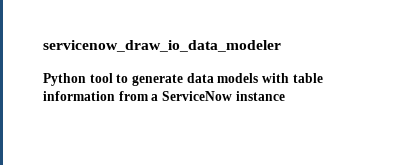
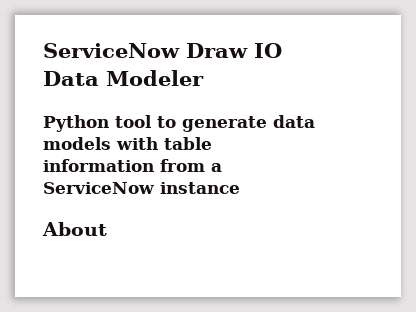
- servicenow_draw_io_data_modeler
+ ServiceNow Draw IO Data Modeler
+ About

